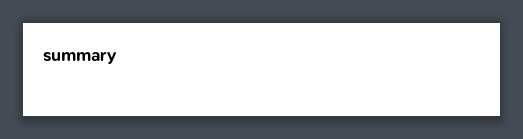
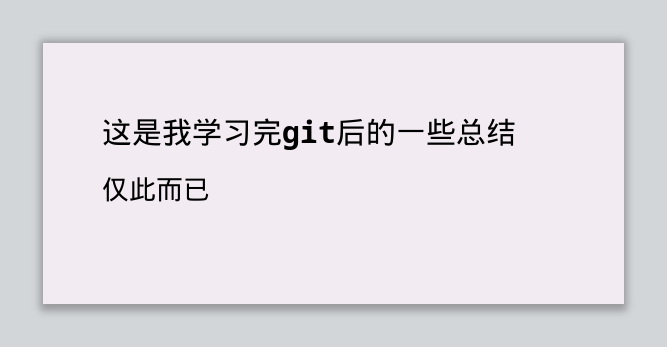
- summary
+ 这是我学习完git后的一些总结
+ 仅此而已

